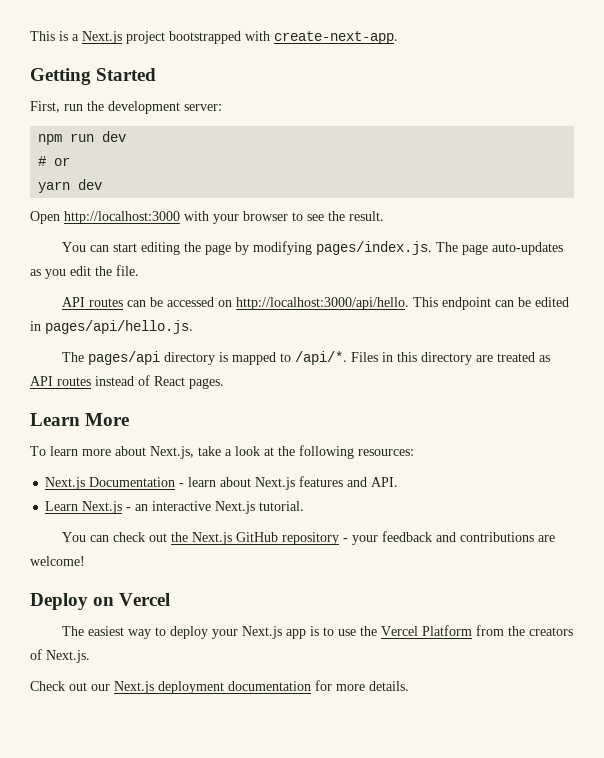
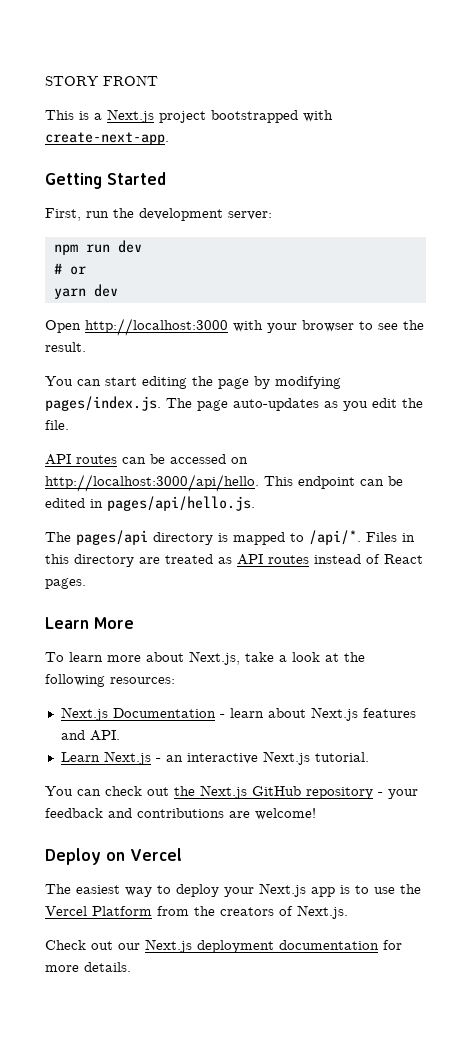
+ STORY FRONT

